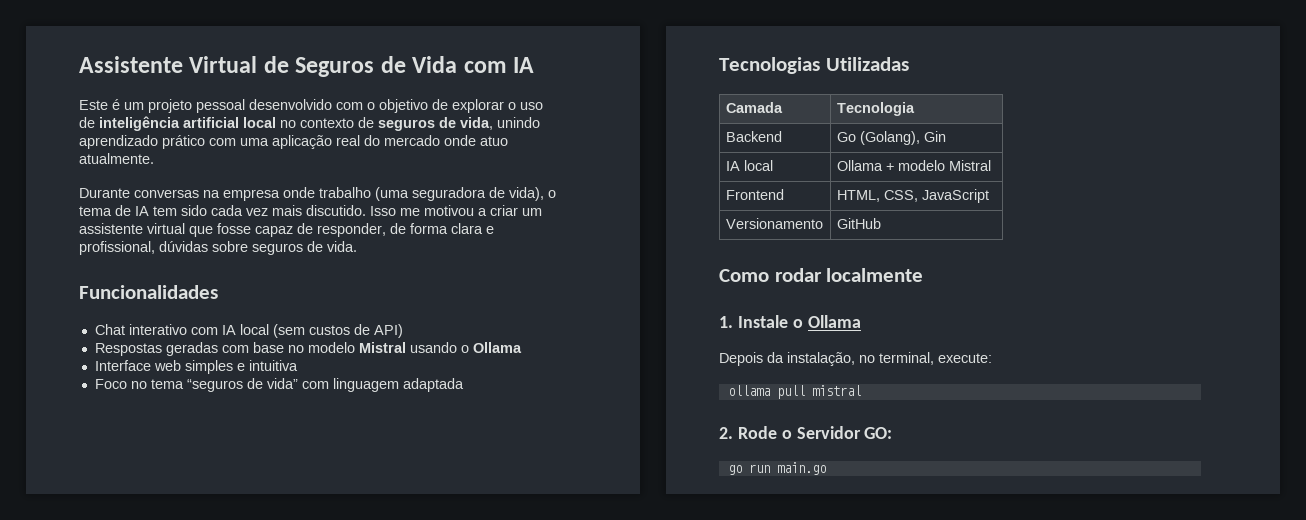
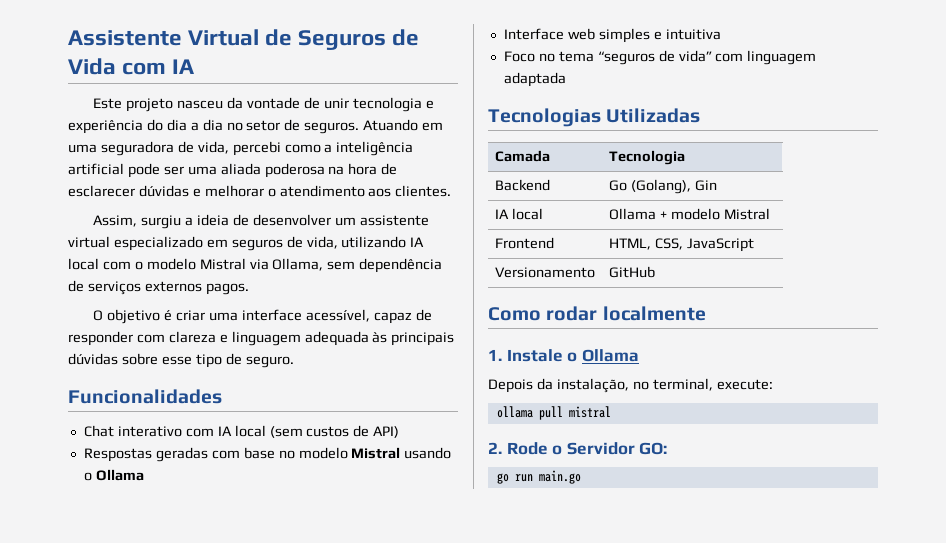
- Este é um projeto pessoal desenvolvido com o objetivo de explorar o uso de inteligência artificial local no contexto de seguros de vida, unindo aprendizado prático com uma aplicação real do mercado onde atuo atualmente.
- Durante conversas na empresa onde trabalho (uma seguradora de vida), o tema de IA tem sido cada vez mais discutido. Isso me motivou a criar um assistente virtual que fosse capaz de responder, de forma clara e profissional, dúvidas sobre seguros de vida.
+ Este projeto nasceu da vontade de unir tecnologia e experiência do dia a dia no setor de seguros. Atuando em uma seguradora de vida, percebi como a inteligência artificial pode ser uma aliada poderosa na hora de esclarecer dúvidas e melhorar o atendimento aos clientes.
+ Assim, surgiu a ideia de desenvolver um assistente virtual especializado em seguros de vida, utilizando IA local com o modelo Mistral via Ollama, sem dependência de serviços externos pagos.
+ O objetivo é criar uma interface acessível, capaz de responder com clareza e linguagem adequada às principais dúvidas sobre esse tipo de seguro.

